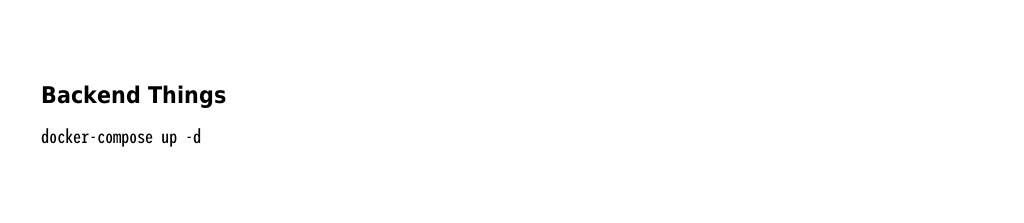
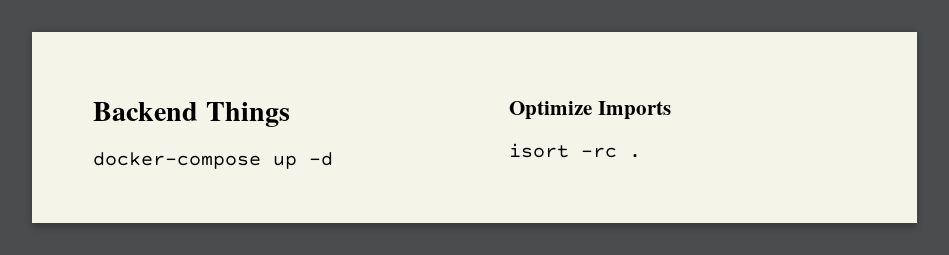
+ Optimize Imports
+ isort -rc .

